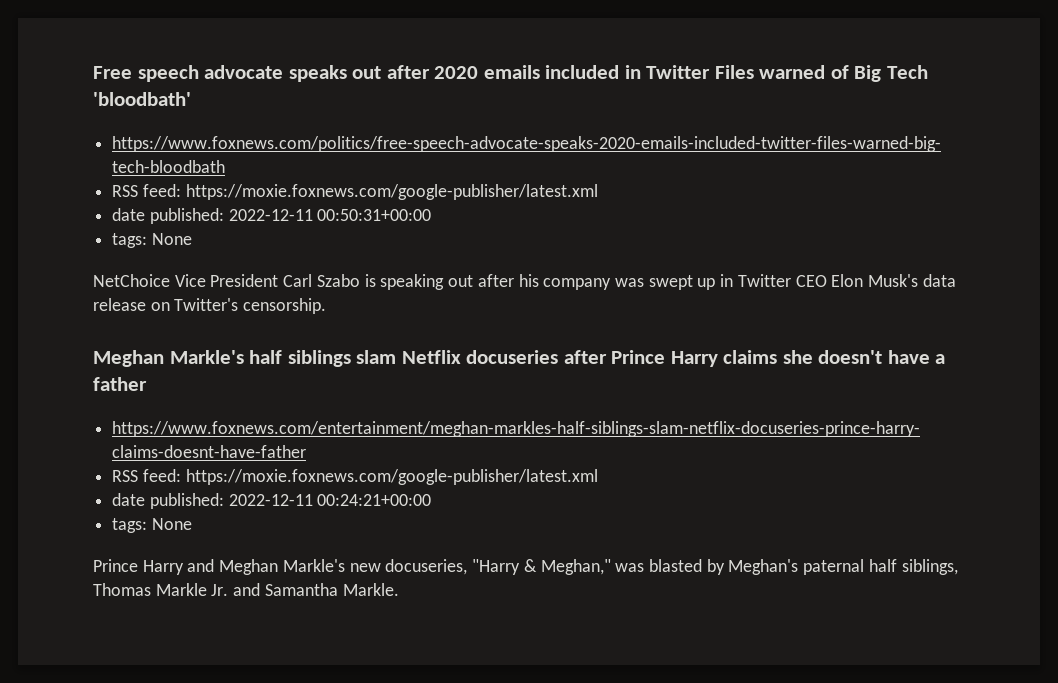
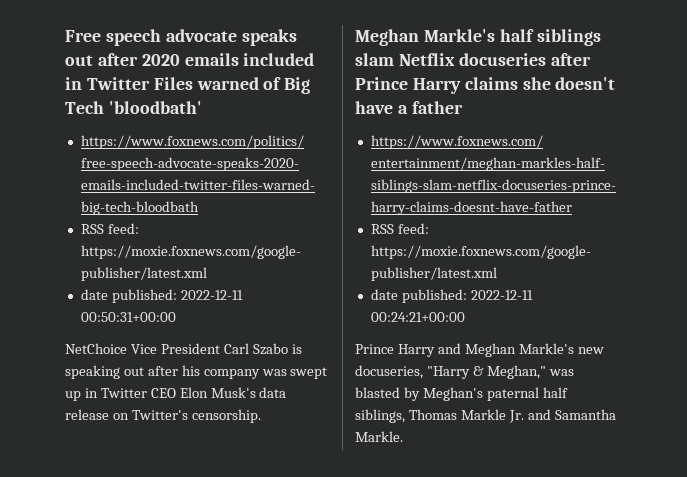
  date published: 2022-12-11 00:50:31+00:00
- tags: None
  date published: 2022-12-11 00:24:21+00:00
- tags: None

